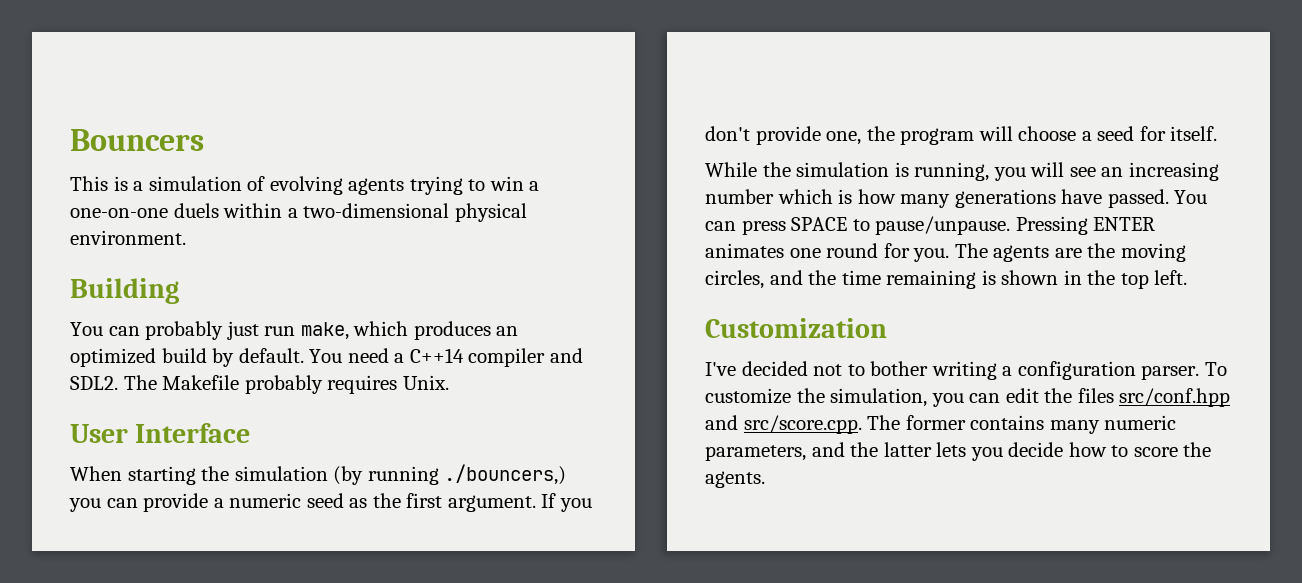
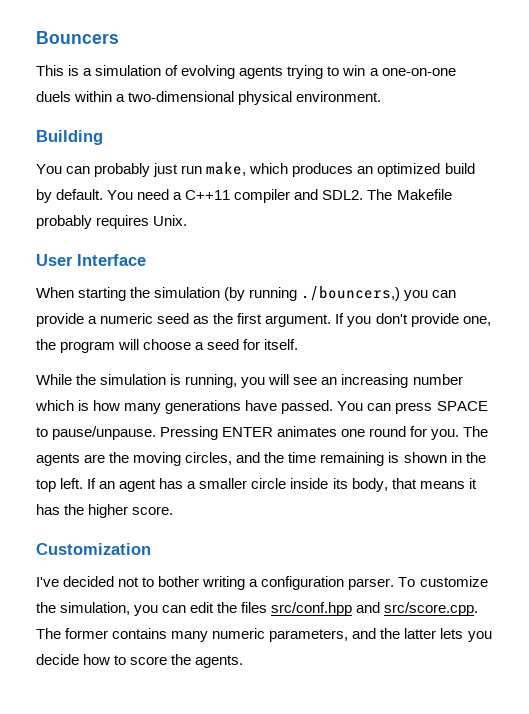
- You need a C++14 compiler and SDL2.
+ You need a C++11 compiler and SDL2.
+ If an agent has a smaller circle inside its body, that means it has the higher score.

